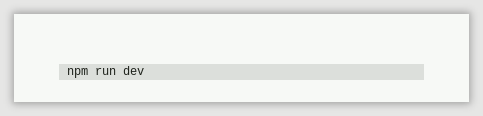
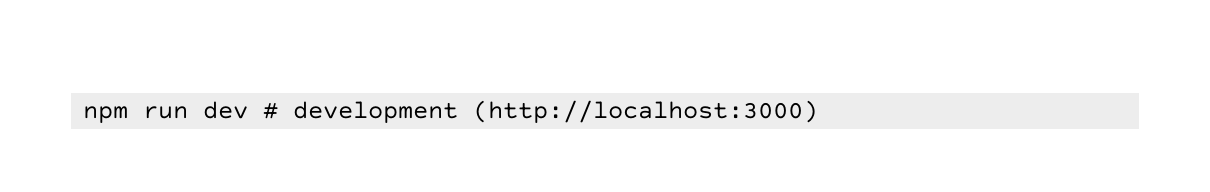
- npm run dev
+ npm run dev # development (http://localhost:3000)

